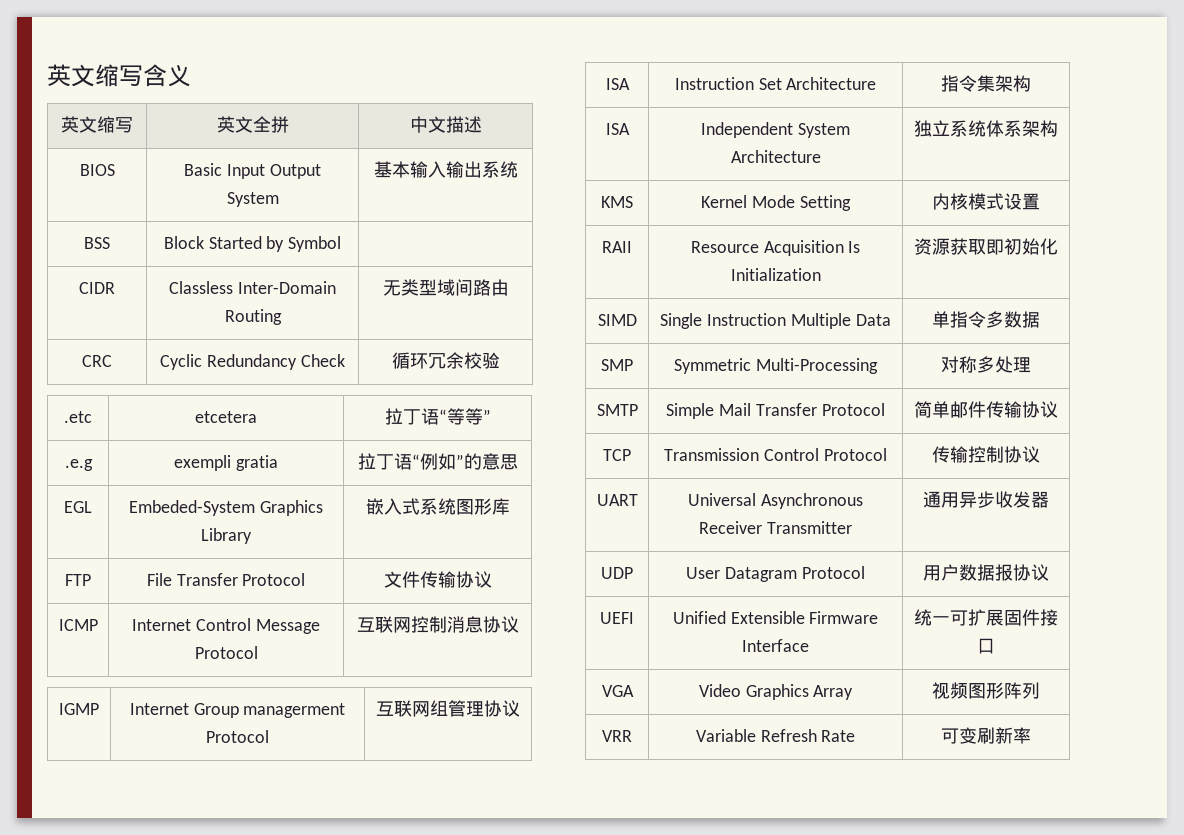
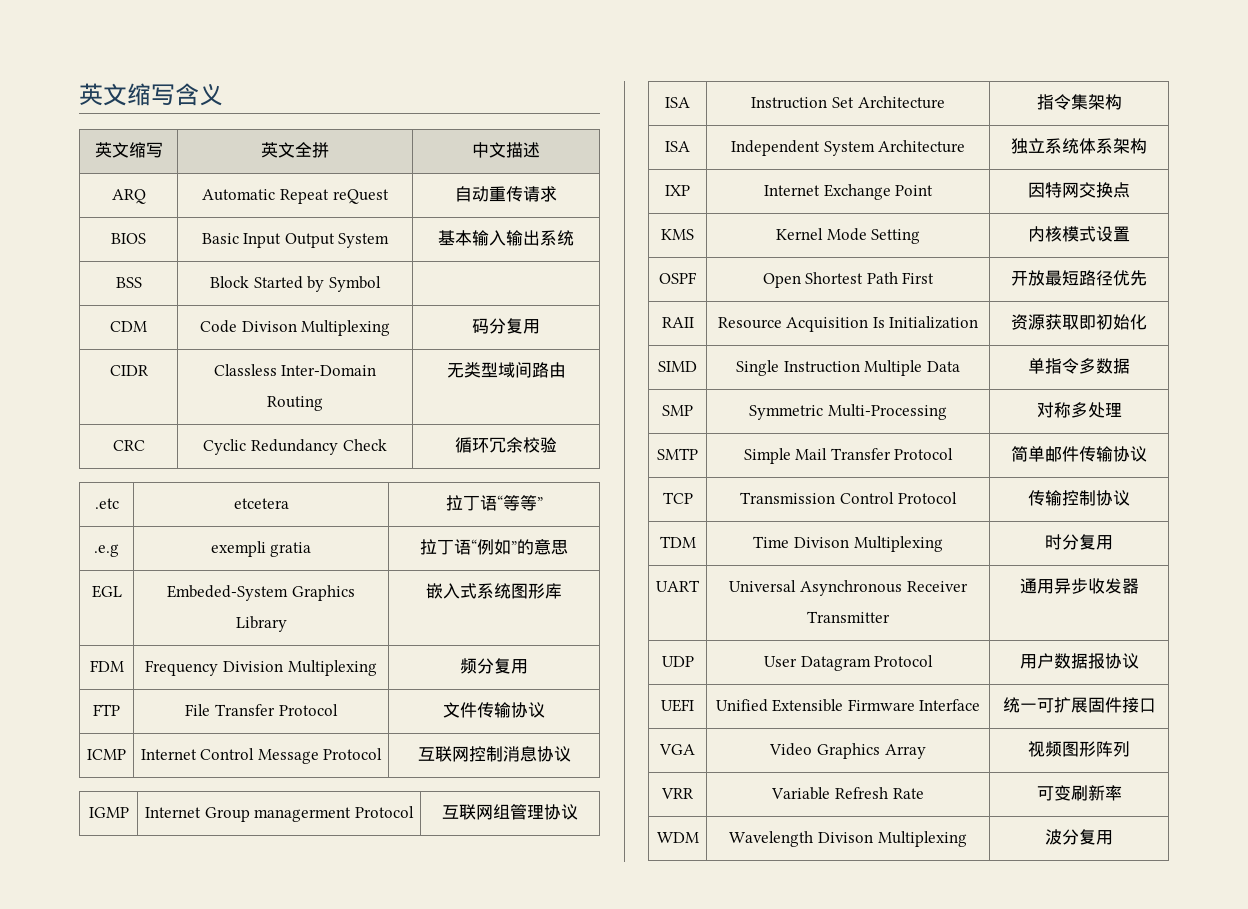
+ ARQ | Automatic Repeat reQuest | 自动重传请求
+ CDM | Code Divison Multiplexing | 码分复用
+ FDM | Frequency Division Multiplexing | 频分复用
+ IXP | Internet Exchange Point | 因特网交换点
+ OSPF | Open Shortest Path First | 开放最短路径优先
+ TDM | Time Divison Multiplexing | 时分复用
+ WDM | Wavelength Divison Multiplexing | 波分复用

